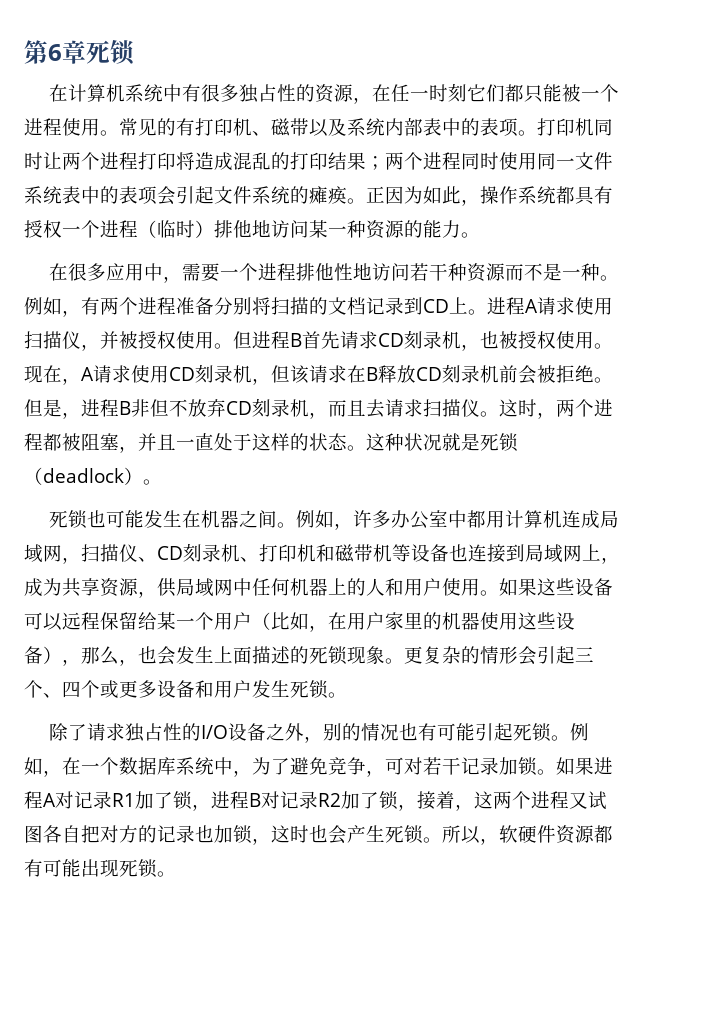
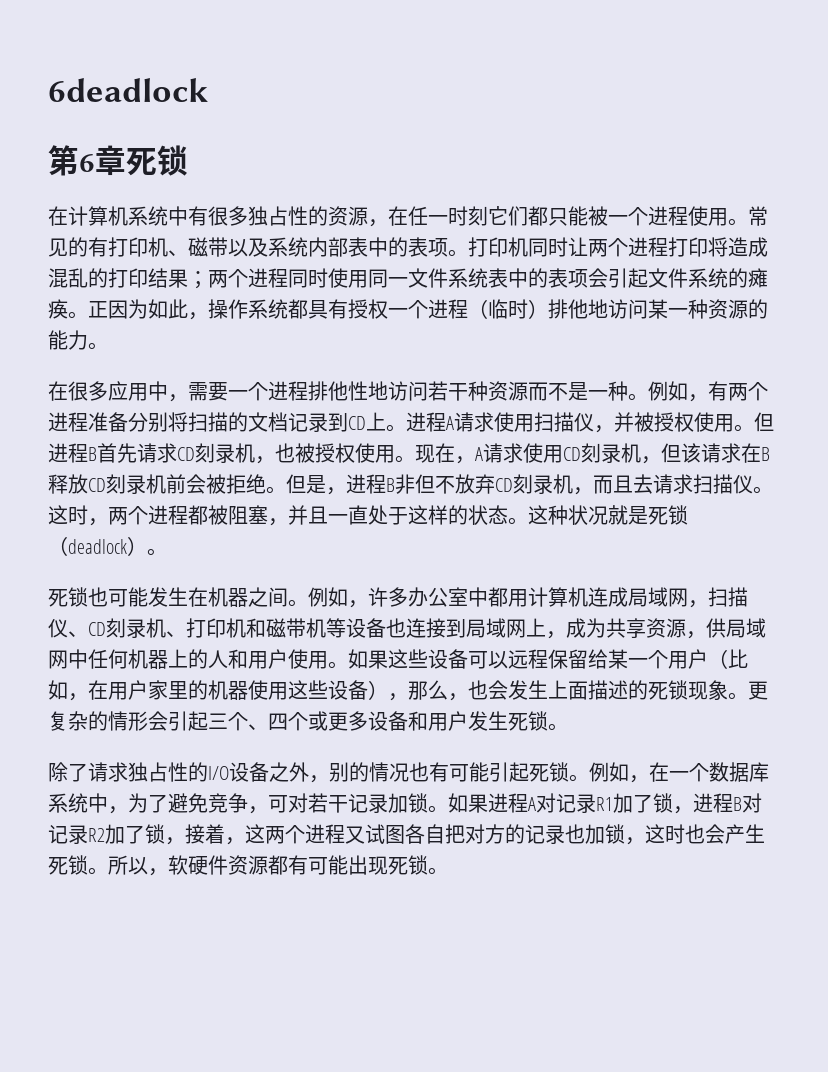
+ 6deadlock

